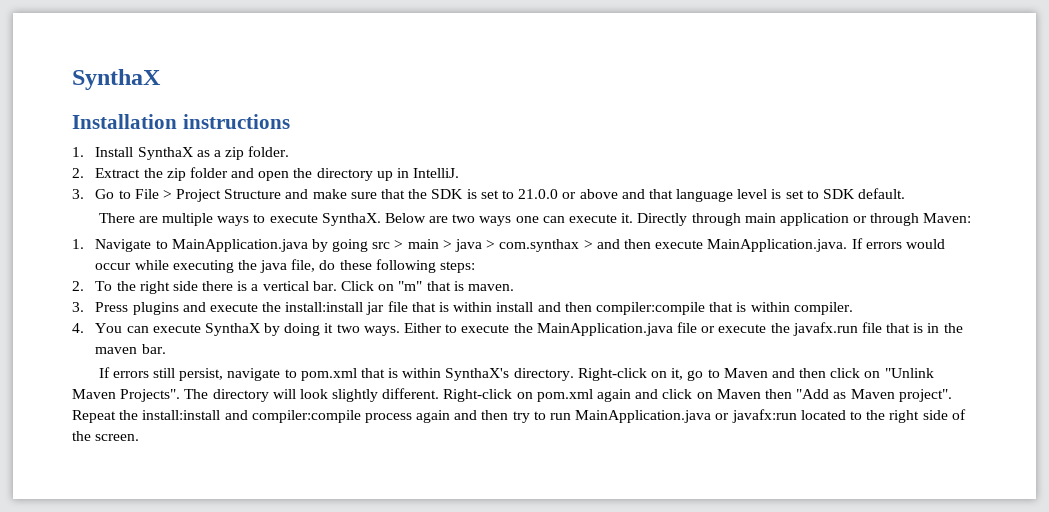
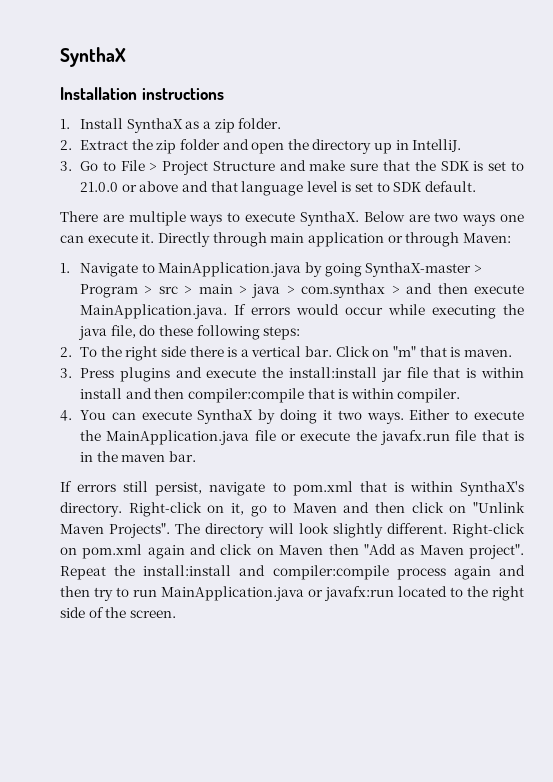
- 1. Navigate to MainApplication.java by going src > main > java > com.synthax > and then execute MainApplication.java. If errors would occur while executing the java file, do these following steps:
+ 1. Navigate to MainApplication.java by going SynthaX-master > Program > src > main > java > com.synthax > and then execute MainApplication.java. If errors would occur while executing the java file, do these following steps:

